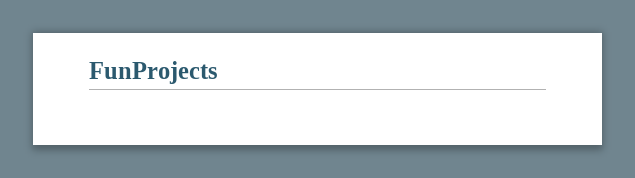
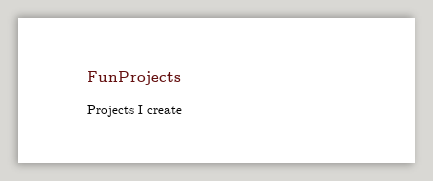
+ Projects I create

